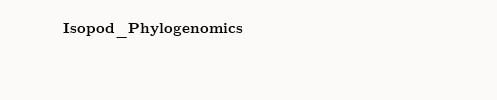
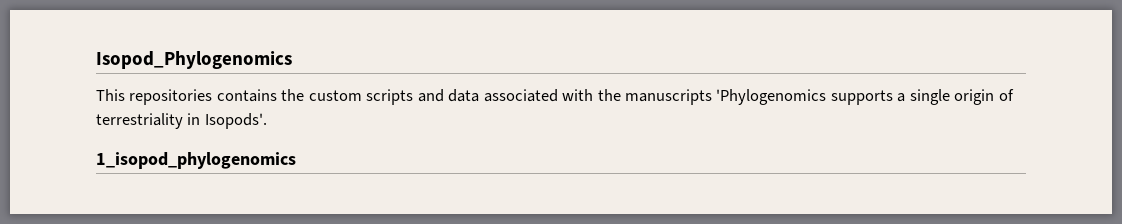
+ This repositories contains the custom scripts and data associated with the manuscripts 'Phylogenomics supports a single origin of terrestriality in Isopods'.
+ 1_isopod_phylogenomics

